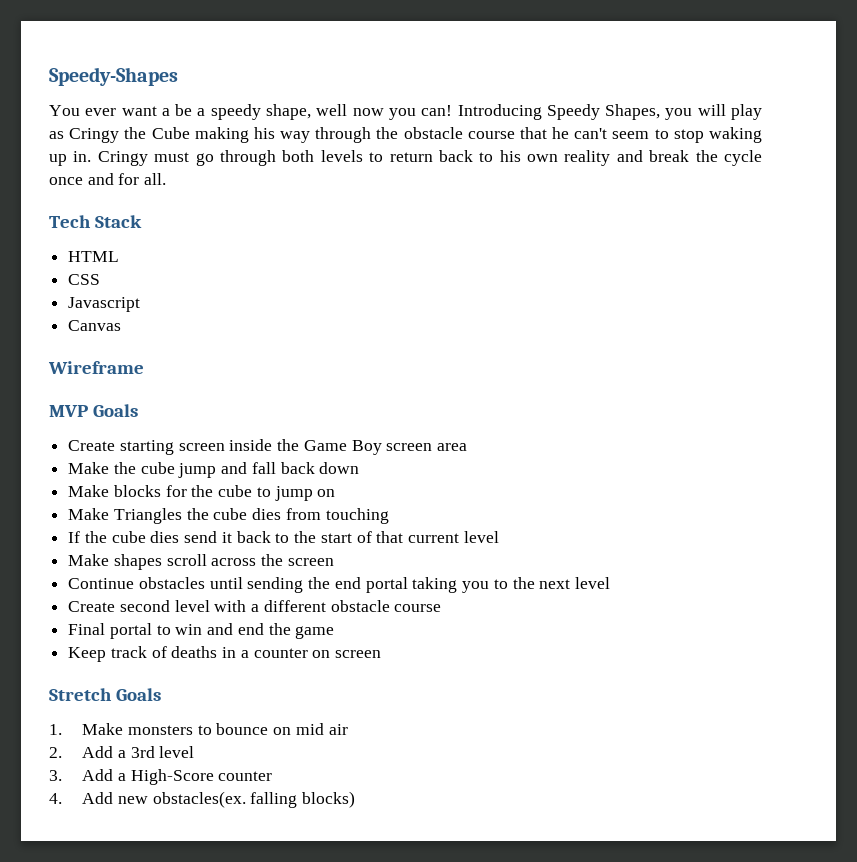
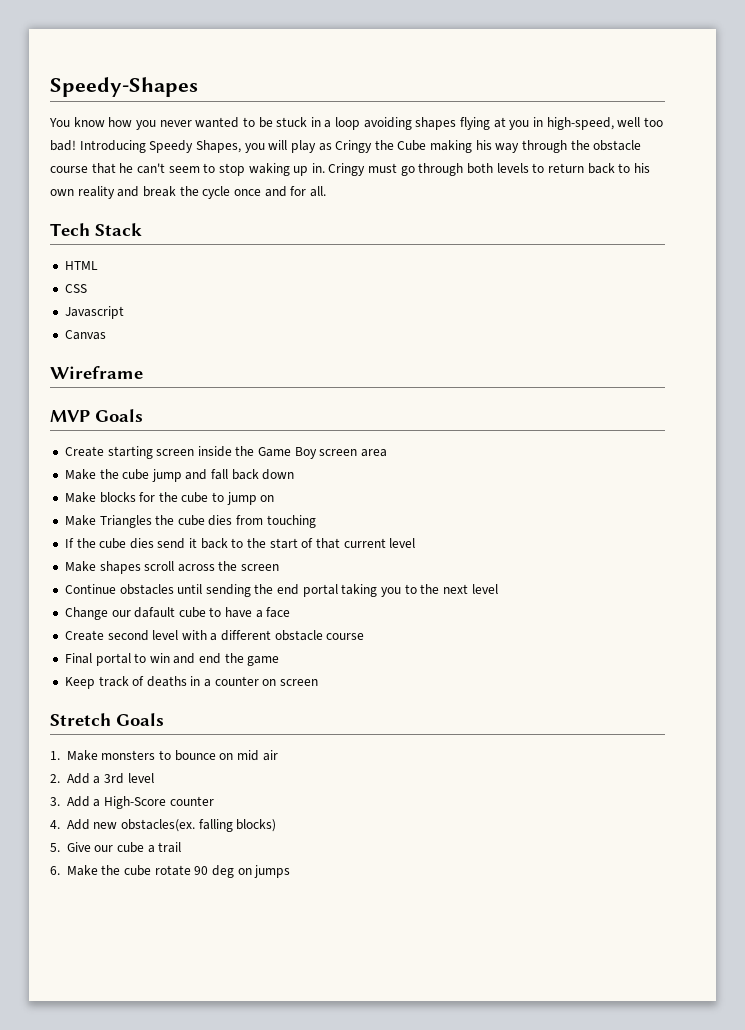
- You ever want a be a speedy shape, well now you can!
+ You know how you never wanted to be stuck in a loop avoiding shapes flying at you in high-speed, well too bad!
+ Change our dafault cube to have a face
+ 5. Give our cube a trail
+ 6. Make the cube rotate 90 deg on jumps

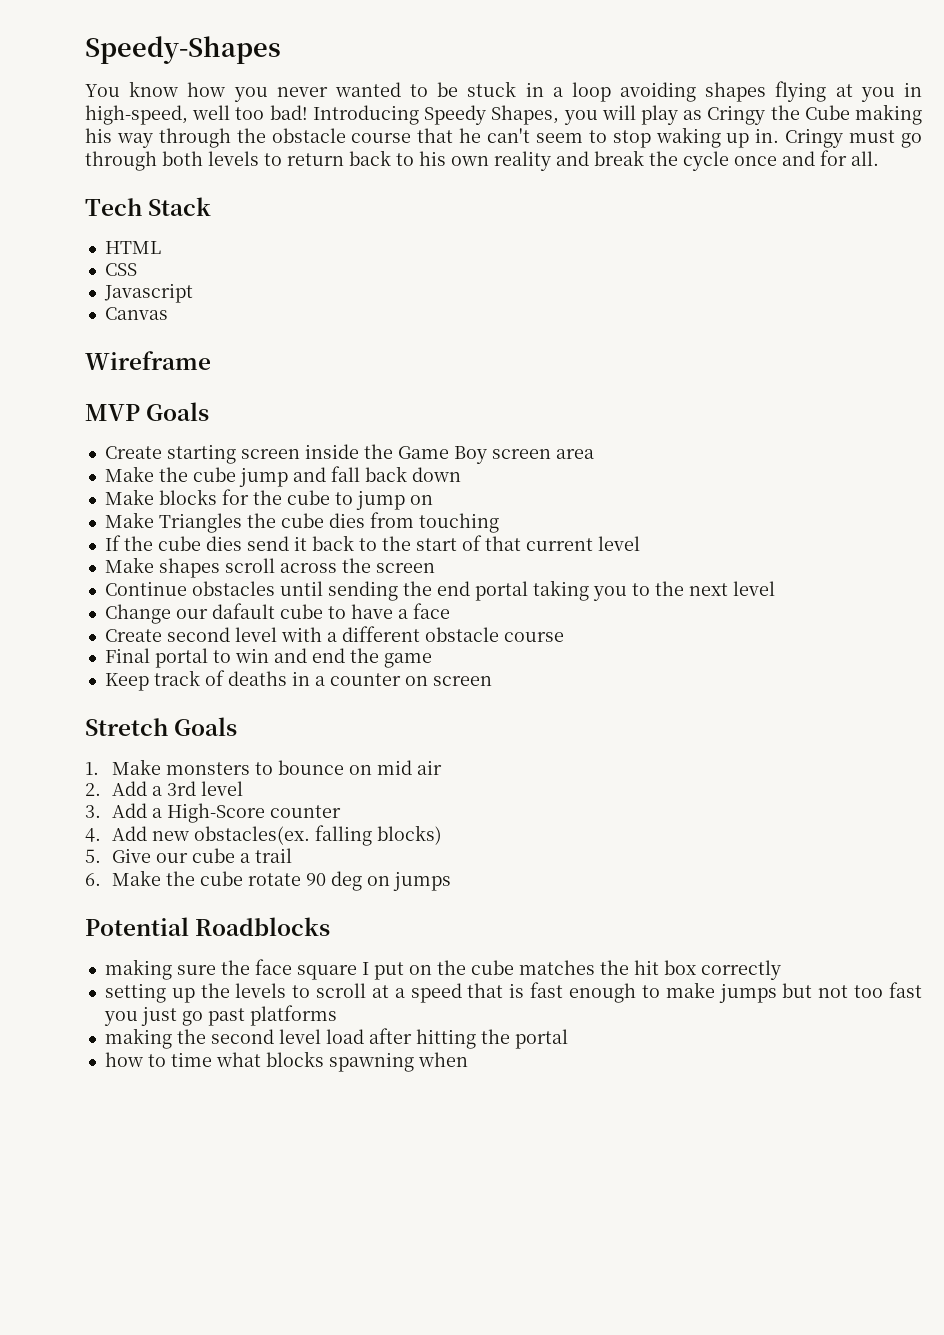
+ Potential Roadblocks
+ making sure the face square I put on the cube matches the hit box correctly
+ setting up the levels to scroll at a speed that is fast enough to make jumps but not too fast you just go past platforms
+ making the second level load after hitting the portal
+ how to time what blocks spawning when

